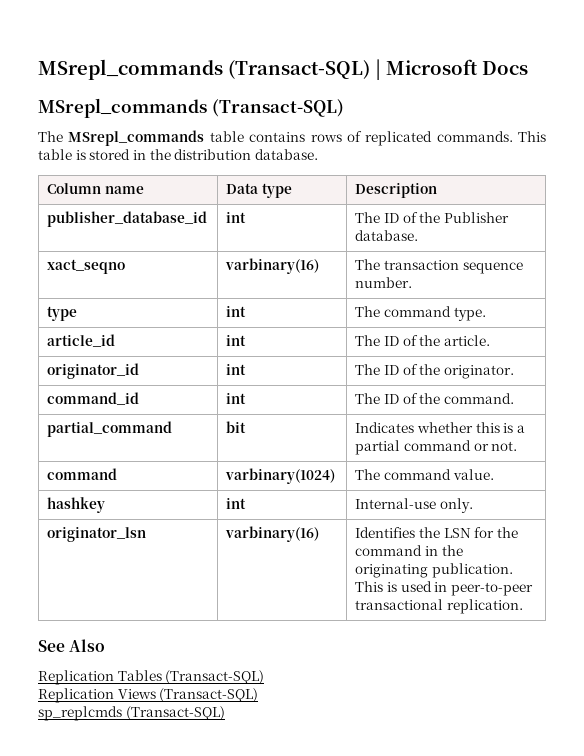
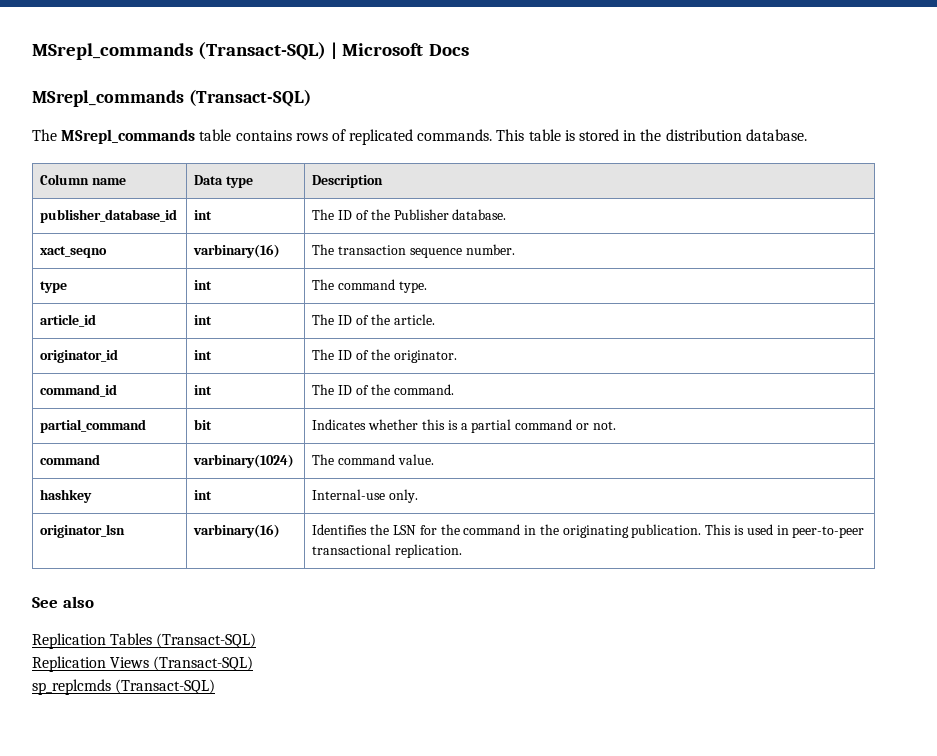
- See Also
+ See also

